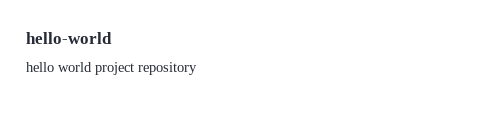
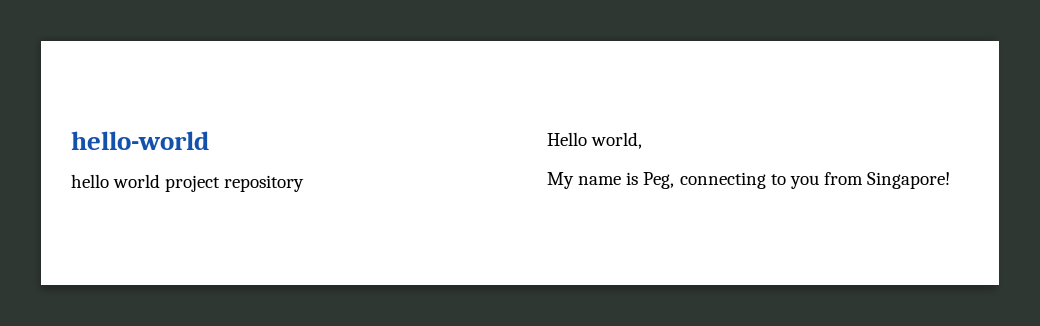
+ Hello world,
+ My name is Peg, connecting to you from Singapore!

